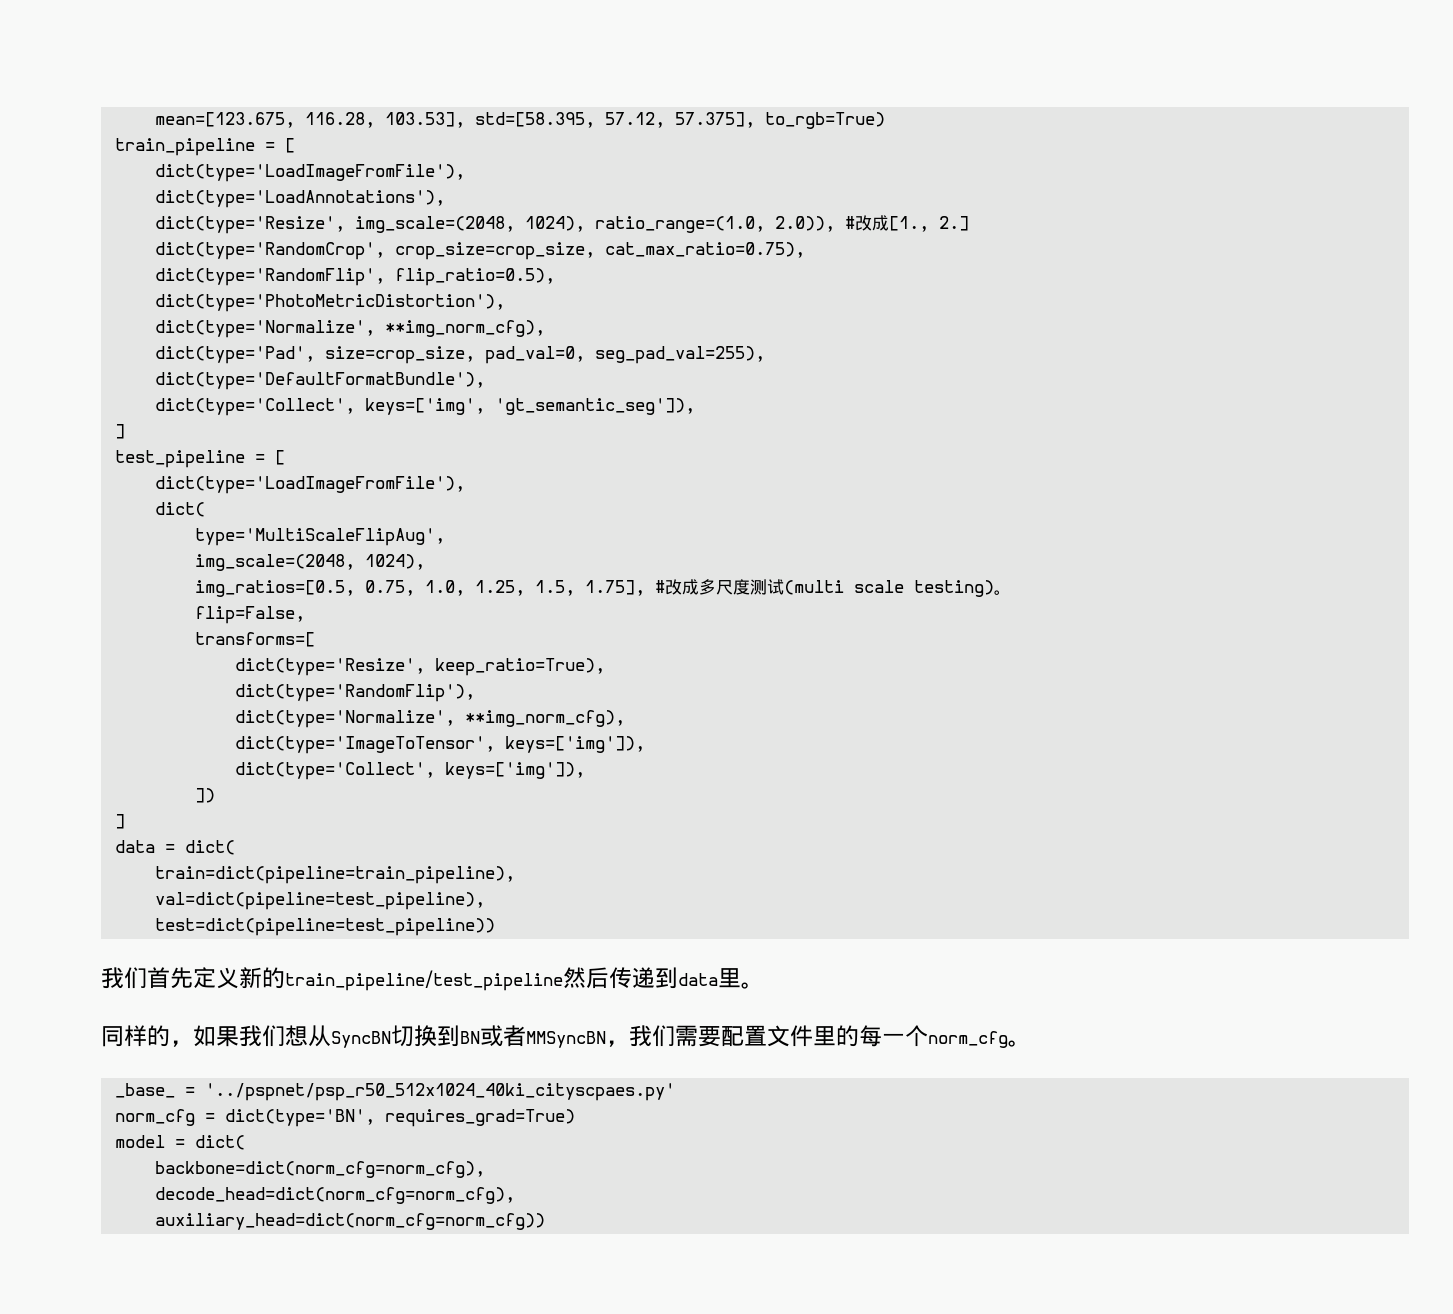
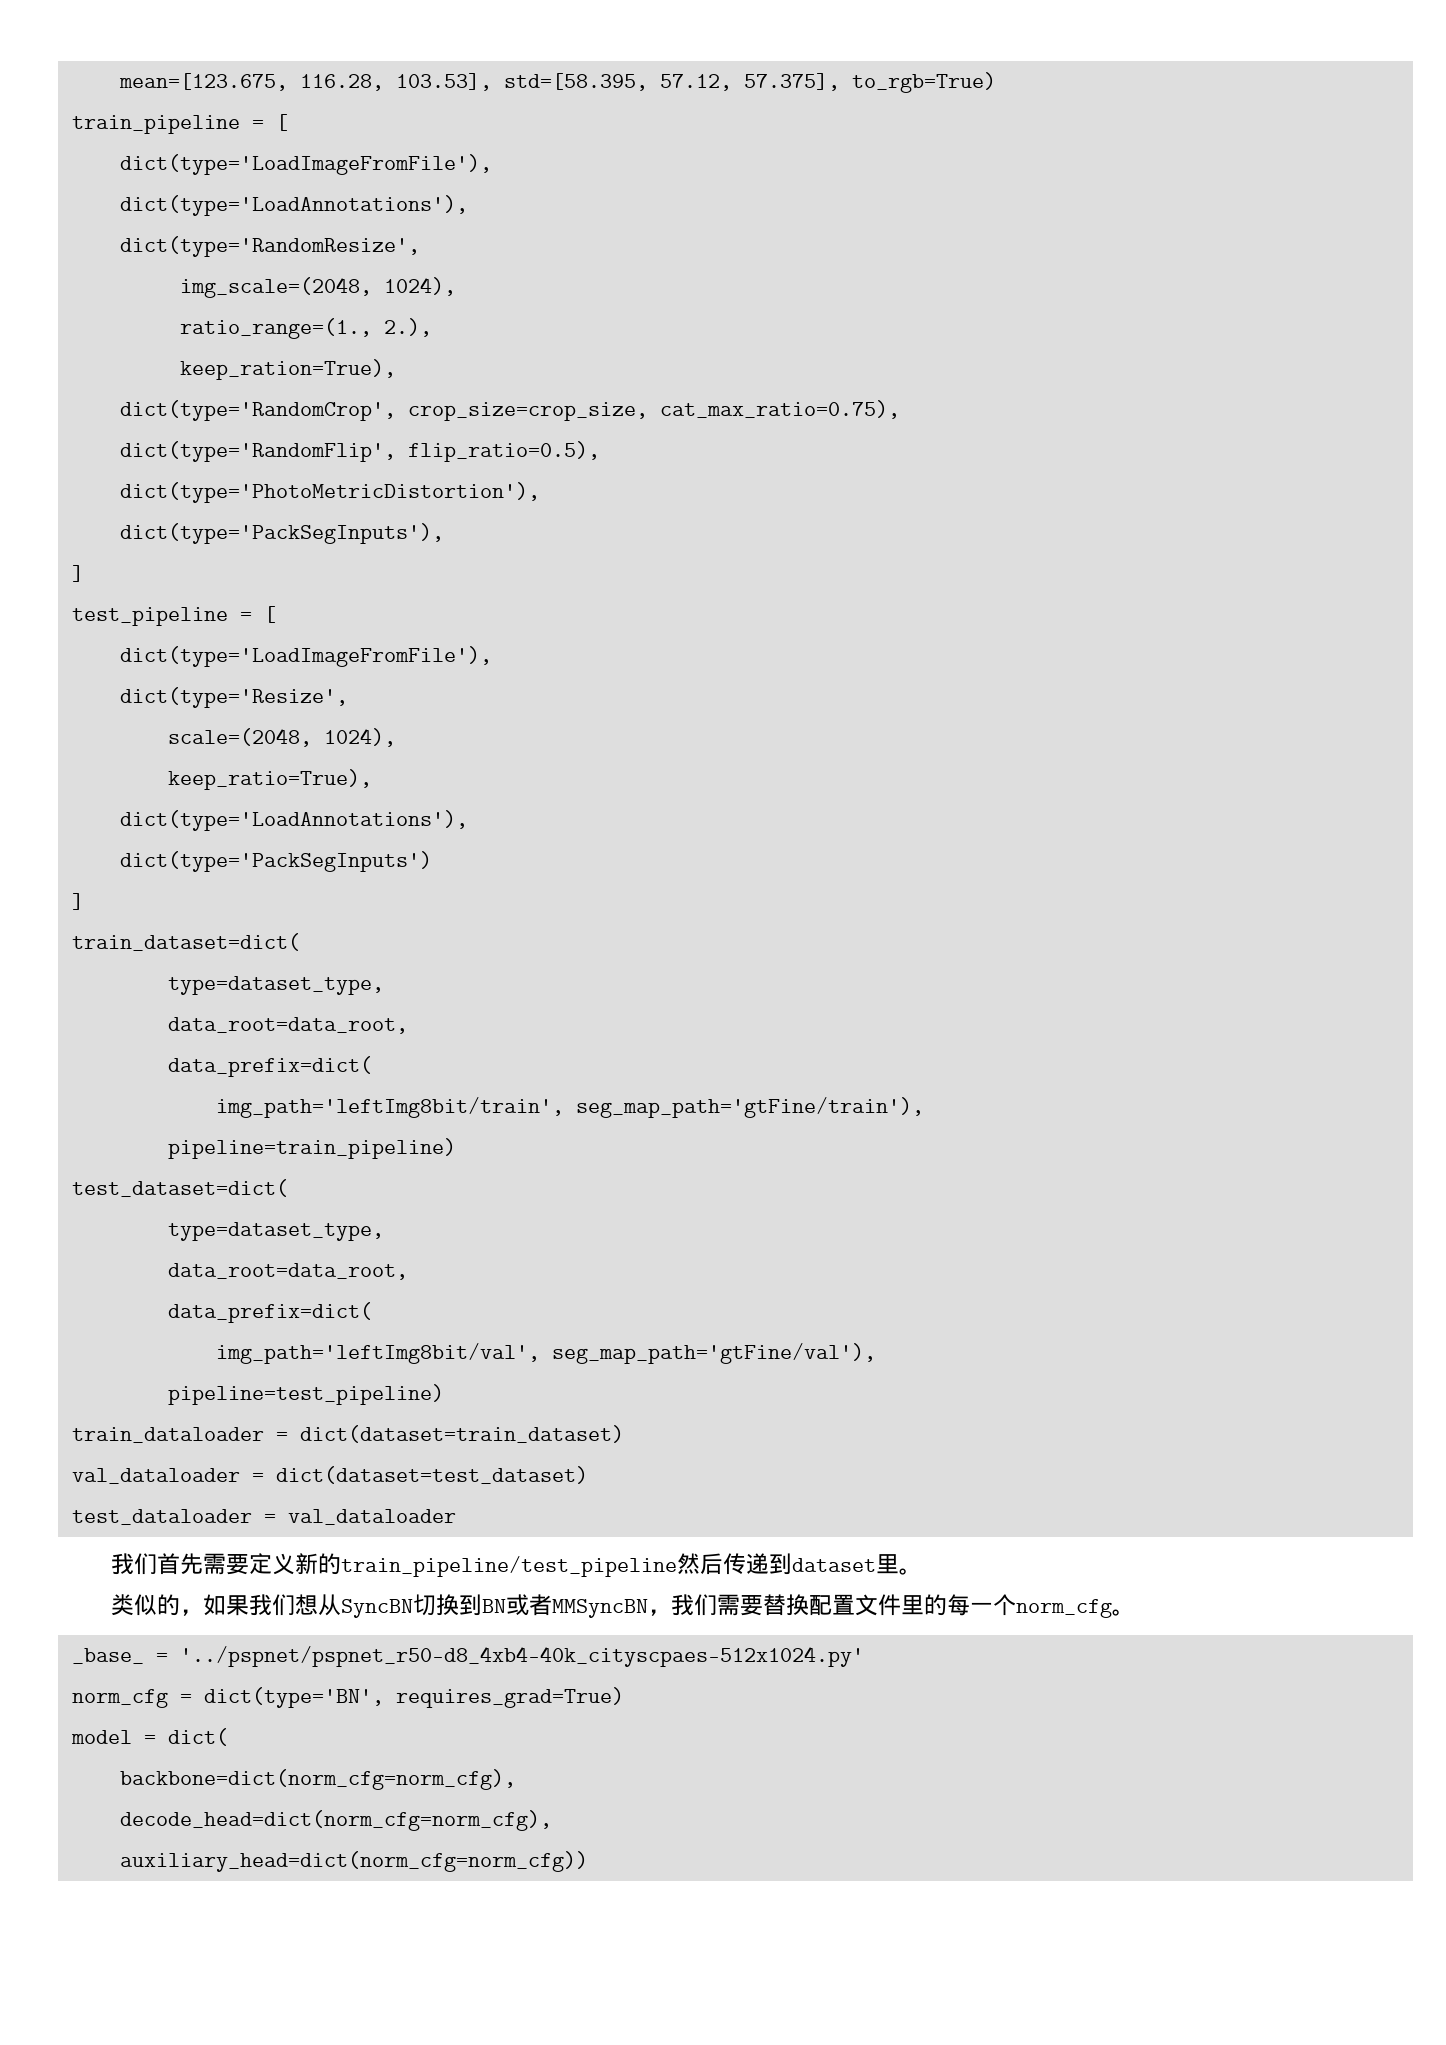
- dict(type='Resize', img_scale=(2048, 1024), ratio_range=(1.0, 2.0)), #改成[1., 2.]
+ dict(type='RandomResize',
+ img_scale=(2048, 1024),
+ ratio_range=(1., 2.),
+ keep_ration=True),
  dict(type='PhotoMetricDistortion'),
- dict(type='Normalize', **img_norm_cfg),
- dict(type='Pad', size=crop_size, pad_val=0, seg_pad_val=255),
- dict(type='DefaultFormatBundle'),
- dict(type='Collect', keys=['img', 'gt_semantic_seg']),
+ dict(type='PackSegInputs'),
  test_pipeline = [
  dict(type='LoadImageFromFile'),
- dict(
- type='MultiScaleFlipAug',
- img_scale=(2048, 1024),
- img_ratios=[0.5, 0.75, 1.0, 1.25, 1.5, 1.75], #改成多尺度测试(multi scale testing)。
- flip=False,
- transforms=[
- dict(type='Resize', keep_ratio=True),
- dict(type='RandomFlip'),
- dict(type='Normalize', **img_norm_cfg),
- dict(type='ImageToTensor', keys=['img']),
- dict(type='Collect', keys=['img']),
- ])
+ dict(type='Resize',
+ scale=(2048, 1024),
+ keep_ratio=True),
+ dict(type='LoadAnnotations'),
+ dict(type='PackSegInputs')
  ]
- data = dict(
- train=dict(pipeline=train_pipeline),
- val=dict(pipeline=test_pipeline),
- test=dict(pipeline=test_pipeline))
+ train_dataset=dict(
+ type=dataset_type,
+ data_root=data_root,
+ data_prefix=dict(
+ img_path='leftImg8bit/train', seg_map_path='gtFine/train'),
+ pipeline=train_pipeline)
+ test_dataset=dict(
+ type=dataset_type,
+ data_root=data_root,
+ data_prefix=dict(
+ img_path='leftImg8bit/val', seg_map_path='gtFine/val'),
+ pipeline=test_pipeline)
+ train_dataloader = dict(dataset=train_dataset)
+ val_dataloader = dict(dataset=test_dataset)
+ test_dataloader = val_dataloader
- 我们首先定义新的train_pipeline/test_pipeline然后传递到data里。
+ 我们首先需要定义新的train_pipeline/test_pipeline然后传递到dataset里。
- 同样的，如果我们想从SyncBN切换到BN或者MMSyncBN，我们需要配置文件里的每一个norm_cfg。
+ 类似的，如果我们想从SyncBN切换到BN或者MMSyncBN，我们需要替换配置文件里的每一个norm_cfg。
- _base_ = '../pspnet/psp_r50_512x1024_40ki_cityscpaes.py'
+ _base_ = '../pspnet/pspnet_r50-d8_4xb4-40k_cityscpaes-512x1024.py'

